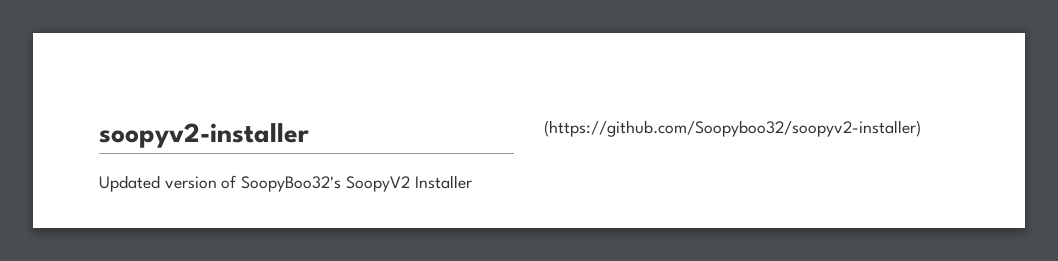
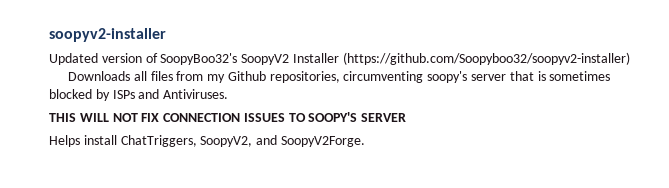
+ Downloads all files from my Github repositories, circumventing soopy's server that is sometimes blocked by ISPs and Antiviruses.
+ THIS WILL NOT FIX CONNECTION ISSUES TO SOOPY'S SERVER
+ Helps install ChatTriggers, SoopyV2, and SoopyV2Forge.

